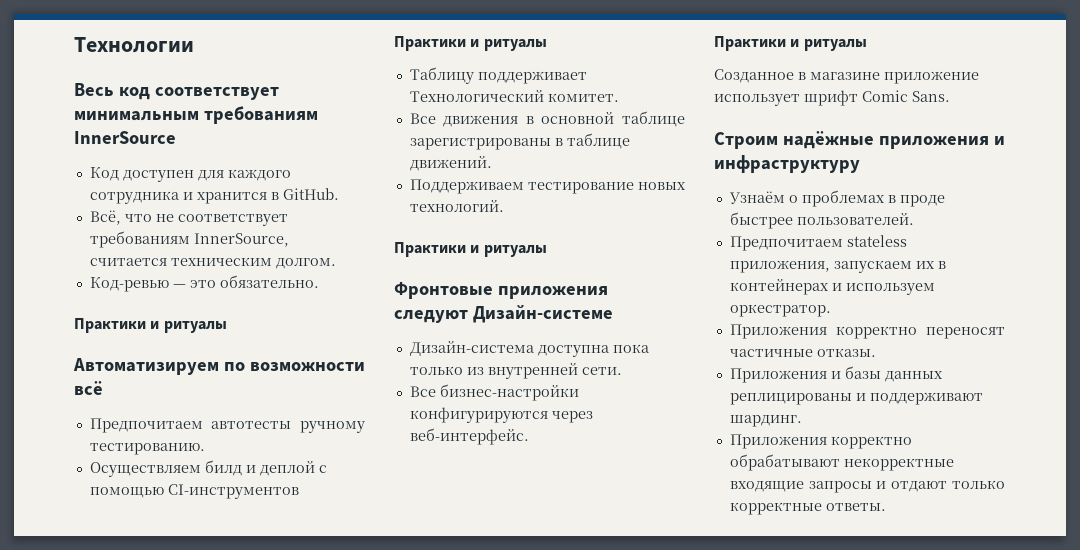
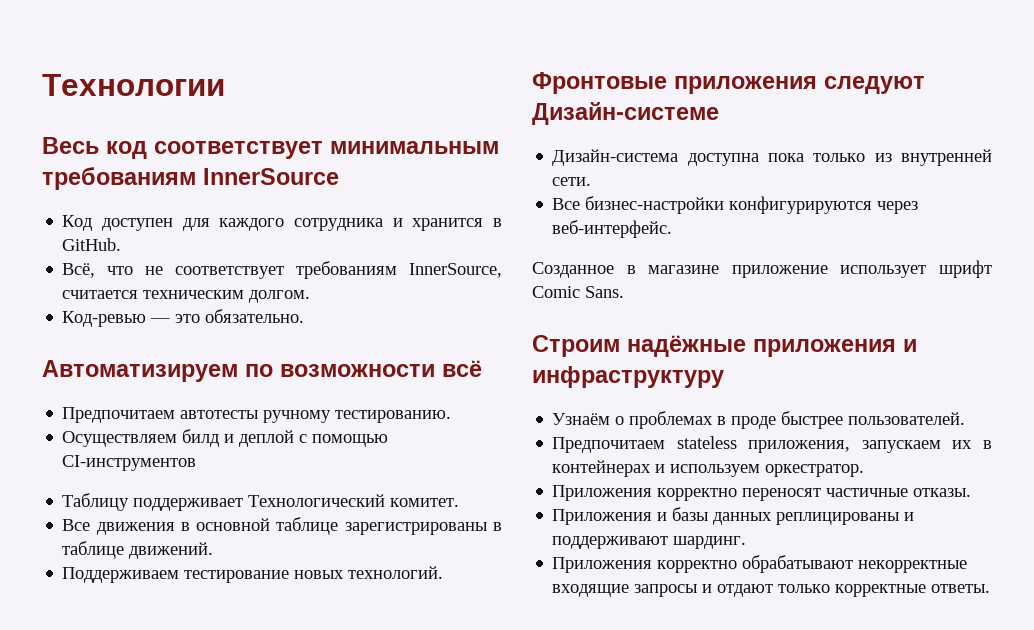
  Код-ревью — это обязательно.
- Практики и ритуалы
  Осуществляем билд и деплой с помощью CI-инструментов
- Практики и ритуалы
  Поддерживаем тестирование новых технологий.
- Практики и ритуалы
  Все бизнес-настройки конфигурируются через веб-интерфейс.
- Практики и ритуалы

